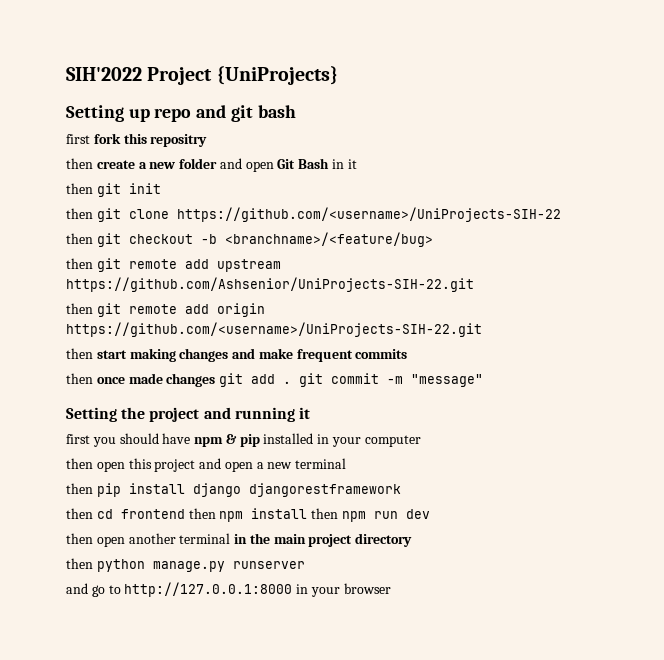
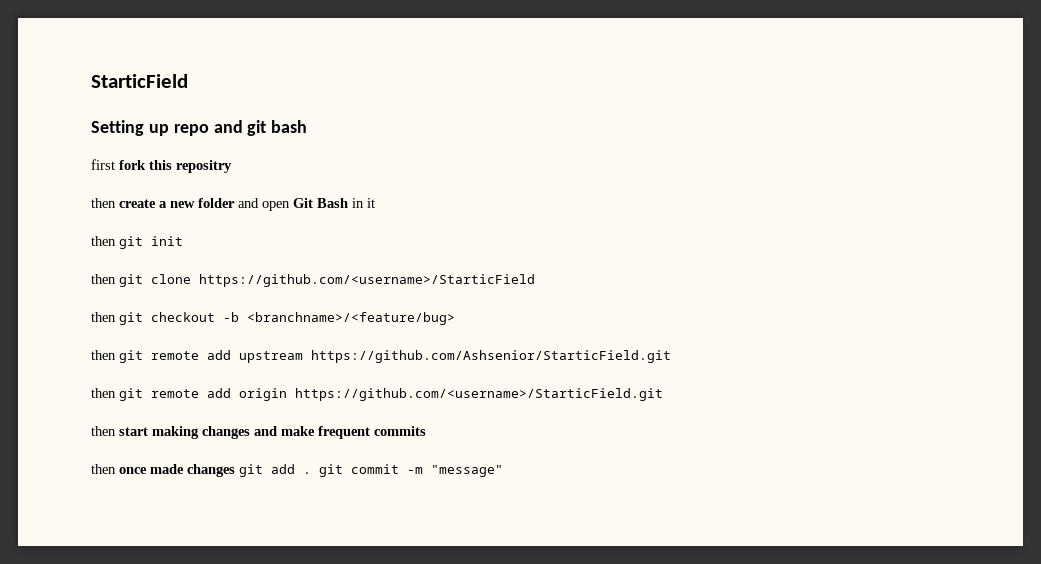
- SIH'2022 Project {UniProjects}
+ StarticField
- then git clone https://github.com/<username>/UniProjects-SIH-22
+ then git clone https://github.com/<username>/StarticField
- then git remote add upstream https://github.com/Ashsenior/UniProjects-SIH-22.git
+ then git remote add upstream https://github.com/Ashsenior/StarticField.git
- then git remote add origin https://github.com/<username>/UniProjects-SIH-22.git
+ then git remote add origin https://github.com/<username>/StarticField.git
- Setting the project and running it
- first you should have npm & pip installed in your computer
- then open this project and open a new terminal
- then pip install django djangorestframework
- then cd frontend then npm install then npm run dev
- then open another terminal in the main project directory
- then python manage.py runserver
- and go to http://127.0.0.1:8000 in your browser

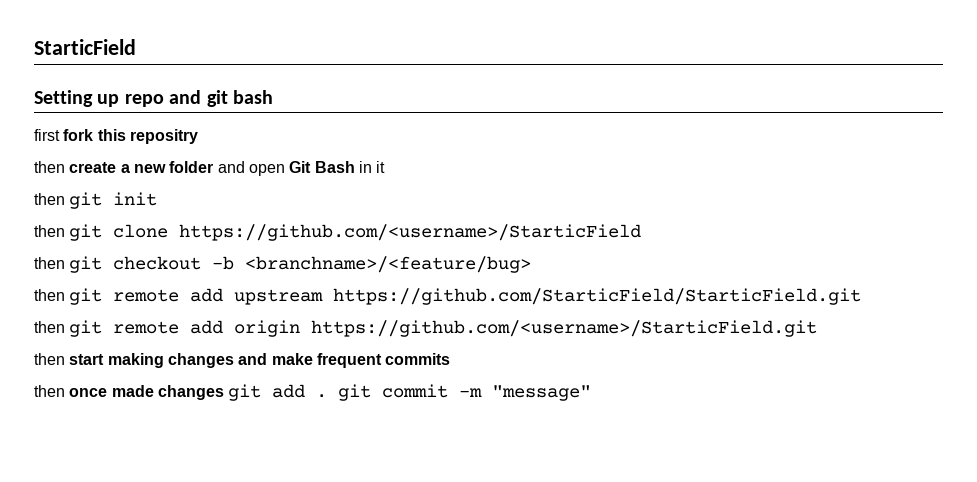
- then git remote add upstream https://github.com/Ashsenior/StarticField.git
+ then git remote add upstream https://github.com/StarticField/StarticField.git

